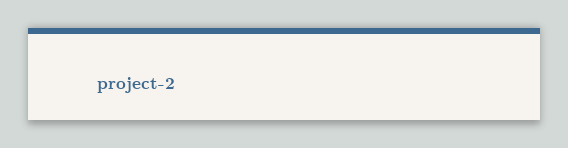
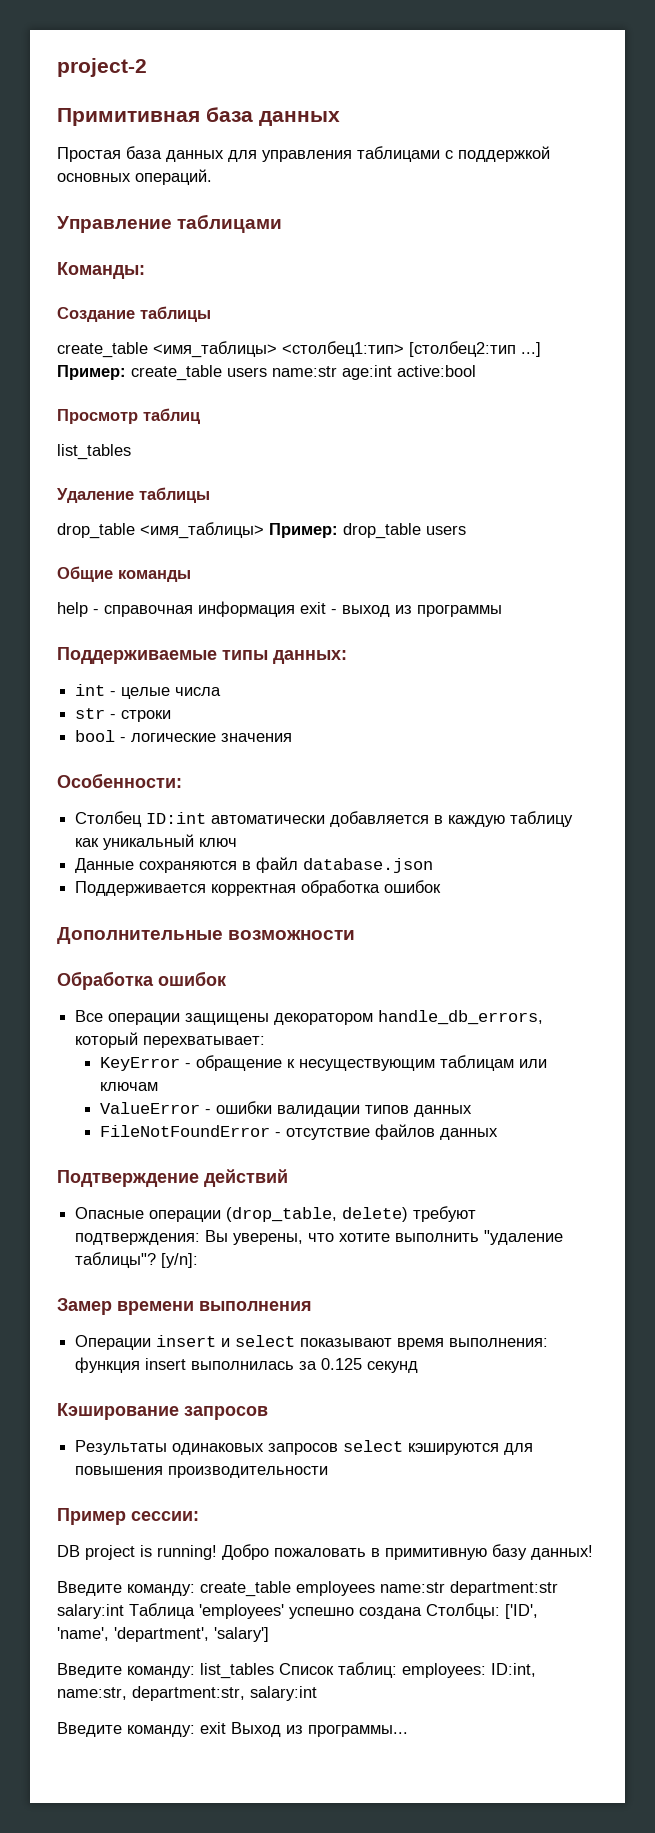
+ Примитивная база данных
+ Простая база данных для управления таблицами с поддержкой основных операций.
+ Управление таблицами
+ Команды:
+ Создание таблицы
+ create_table <имя_таблицы> <столбец1:тип> [столбец2:тип ...] Пример: create_table users name:str age:int active:bool
+ Просмотр таблиц
+ list_tables
+ Удаление таблицы
+ drop_table <имя_таблицы> Пример: drop_table users
+ Общие команды
+ help - справочная информация exit - выход из программы
+ Поддерживаемые типы данных:
+ int - целые числа
+ str - строки
+ bool - логические значения
+ Особенности:
+ Столбец ID:int автоматически добавляется в каждую таблицу как уникальный ключ
+ Данные сохраняются в файл database.json
+ Поддерживается корректная обработка ошибок
+ Дополнительные возможности
+ Обработка ошибок
+ Все операции защищены декоратором handle_db_errors, который перехватывает:
+ KeyError - обращение к несуществующим таблицам или ключам
+ ValueError - ошибки валидации типов данных
+ FileNotFoundError - отсутствие файлов данных
+ Подтверждение действий
+ Опасные операции (drop_table, delete) требуют подтверждения: Вы уверены, что хотите выполнить "удаление таблицы"? [y/n]:
+ Замер времени выполнения
+ Операции insert и select показывают время выполнения: функция insert выполнилась за 0.125 секунд
+ Кэширование запросов
+ Результаты одинаковых запросов select кэшируются для повышения производительности
+ Пример сессии:
+ DB project is running! Добро пожаловать в примитивную базу данных!
+ Введите команду: create_table employees name:str department:str salary:int Таблица 'employees' успешно создана Столбцы: ['ID', 'name', 'department', 'salary']
+ Введите команду: list_tables Список таблиц: employees: ID:int, name:str, department:str, salary:int
+ Введите команду: exit Выход из программы...

